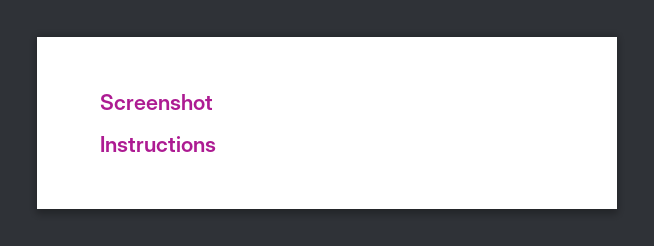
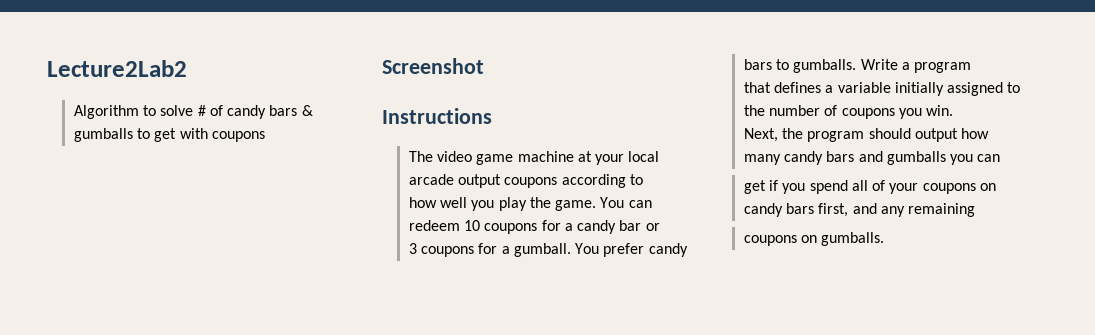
+ Lecture2Lab2
+ Algorithm to solve # of candy bars & gumballs to get with coupons
  Screenshot
  Instructions
+ The video game machine at your local arcade output coupons according to
+ how well you play the game. You can redeem 10 coupons for a candy bar or
+ 3 coupons for a gumball. You prefer candy bars to gumballs. Write a program
+ that defines a variable initially assigned to the number of coupons you win.
+ Next, the program should output how many candy bars and gumballs you can
+ get if you spend all of your coupons on candy bars first, and any remaining
+ coupons on gumballs.

